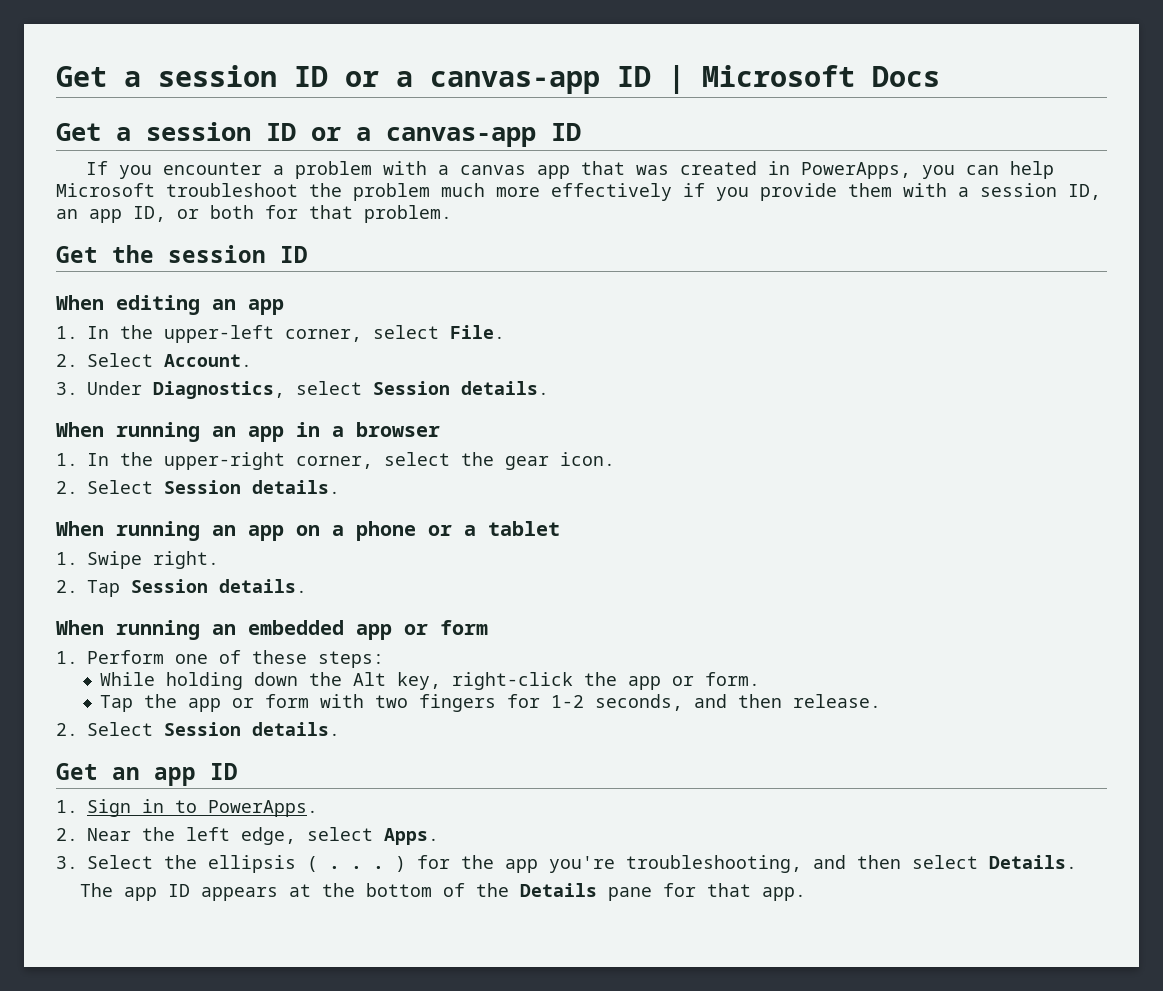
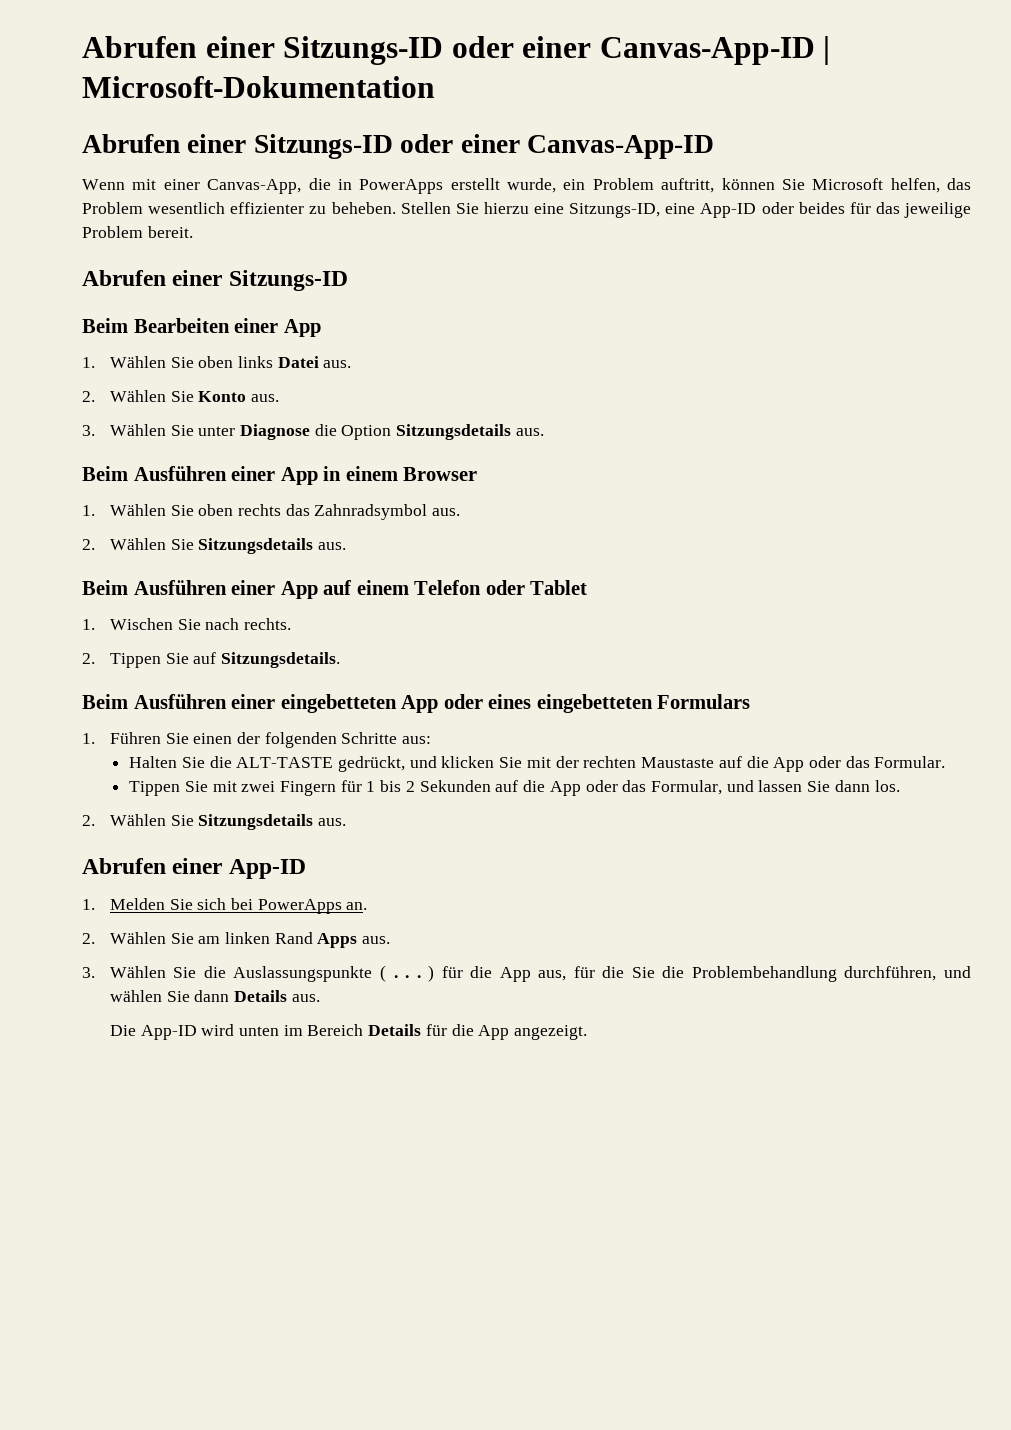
- Get a session ID or a canvas-app ID | Microsoft Docs
- Get a session ID or a canvas-app ID
- If you encounter a problem with a canvas app that was created in PowerApps, you can help Microsoft troubleshoot the problem much more effectively if you provide them with a session ID, an app ID, or both for that problem.
- Get the session ID
- When editing an app
- 1. In the upper-left corner, select File.
- 2. Select Account.
- 3. Under Diagnostics, select Session details.
- When running an app in a browser
- 1. In the upper-right corner, select the gear icon.
- 2. Select Session details.
- When running an app on a phone or a tablet
- 1. Swipe right.
- 2. Tap Session details.
- When running an embedded app or form
- 1. Perform one of these steps:
- While holding down the Alt key, right-click the app or form.
- Tap the app or form with two fingers for 1-2 seconds, and then release.
- 2. Select Session details.
- Get an app ID
- 1. Sign in to PowerApps.
- 2. Near the left edge, select Apps.
- 3. Select the ellipsis ( . . . ) for the app you're troubleshooting, and then select Details.
- The app ID appears at the bottom of the Details pane for that app.
+ Abrufen einer Sitzungs-ID oder einer Canvas-App-ID | Microsoft-Dokumentation
+ Abrufen einer Sitzungs-ID oder einer Canvas-App-ID
+ Wenn mit einer Canvas-App, die in PowerApps erstellt wurde, ein Problem auftritt, können Sie Microsoft helfen, das Problem wesentlich effizienter zu beheben. Stellen Sie hierzu eine Sitzungs-ID, eine App-ID oder beides für das jeweilige Problem bereit.
+ Abrufen einer Sitzungs-ID
+ Beim Bearbeiten einer App
+ 1. Wählen Sie oben links Datei aus.
+ 2. Wählen Sie Konto aus.
+ 3. Wählen Sie unter Diagnose die Option Sitzungsdetails aus.
+ Beim Ausführen einer App in einem Browser
+ 1. Wählen Sie oben rechts das Zahnradsymbol aus.
+ 2. Wählen Sie Sitzungsdetails aus.
+ Beim Ausführen einer App auf einem Telefon oder Tablet
+ 1. Wischen Sie nach rechts.
+ 2. Tippen Sie auf Sitzungsdetails.
+ Beim Ausführen einer eingebetteten App oder eines eingebetteten Formulars
+ 1. Führen Sie einen der folgenden Schritte aus:
+ Halten Sie die ALT-TASTE gedrückt, und klicken Sie mit der rechten Maustaste auf die App oder das Formular.
+ Tippen Sie mit zwei Fingern für 1 bis 2 Sekunden auf die App oder das Formular, und lassen Sie dann los.
+ 2. Wählen Sie Sitzungsdetails aus.
+ Abrufen einer App-ID
+ 1. Melden Sie sich bei PowerApps an.
+ 2. Wählen Sie am linken Rand Apps aus.
+ 3. Wählen Sie die Auslassungspunkte ( . . . ) für die App aus, für die Sie die Problembehandlung durchführen, und wählen Sie dann Details aus.
+ Die App-ID wird unten im Bereich Details für die App angezeigt.

